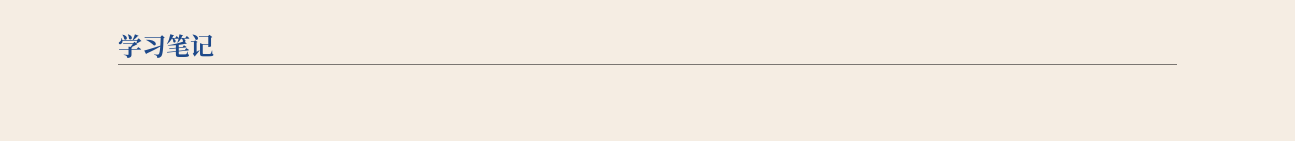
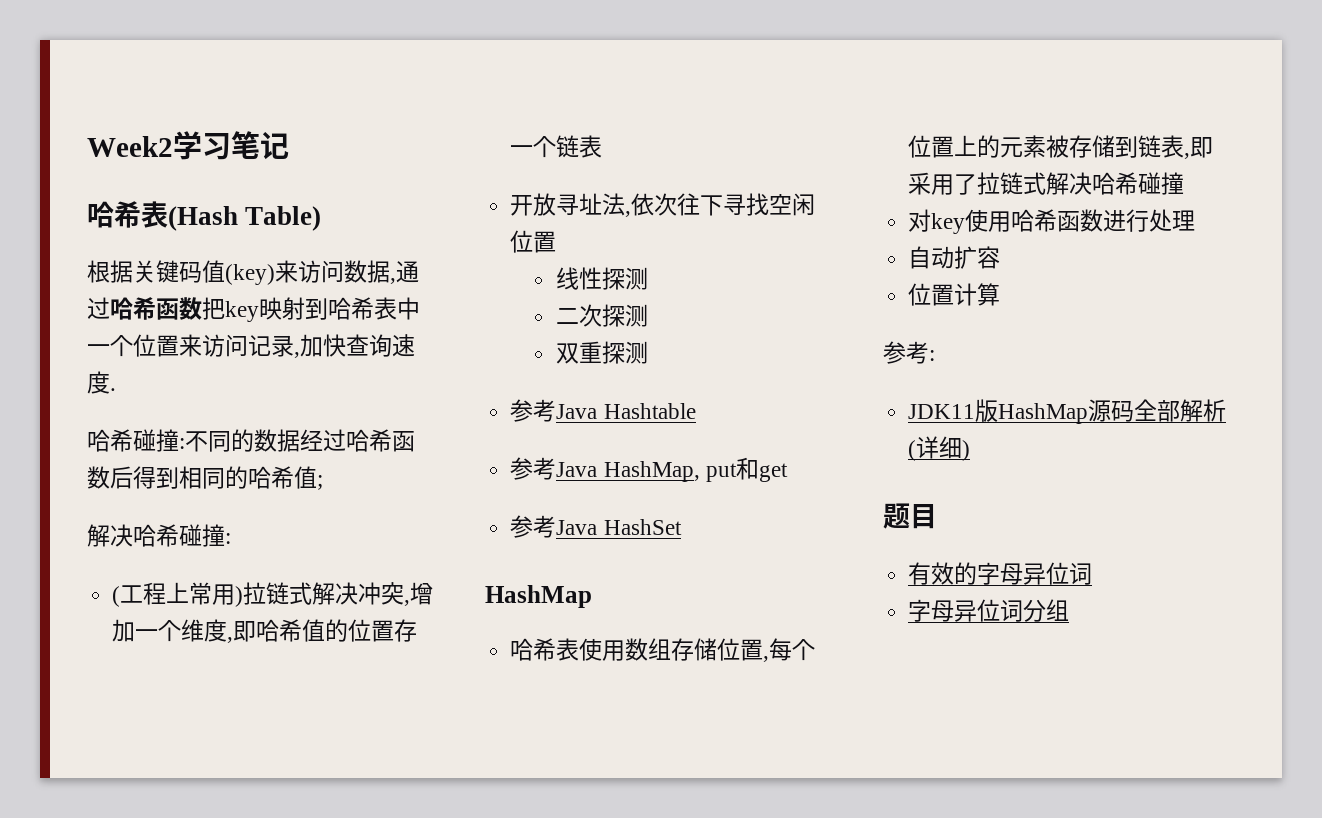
- 学习笔记
+ Week2学习笔记
+ 哈希表(Hash Table)
+ 根据关键码值(key)来访问数据,通过哈希函数把key映射到哈希表中一个位置来访问记录,加快查询速度.
+ 哈希碰撞:不同的数据经过哈希函数后得到相同的哈希值;
+ 解决哈希碰撞:
+ (工程上常用)拉链式解决冲突,增加一个维度,即哈希值的位置存一个链表
+ 开放寻址法,依次往下寻找空闲位置
+ 线性探测
+ 二次探测
+ 双重探测
+ 参考Java Hashtable
+ 参考Java HashMap, put和get
+ 参考Java HashSet
+ HashMap
+ 哈希表使用数组存储位置,每个位置上的元素被存储到链表,即采用了拉链式解决哈希碰撞
+ 对key使用哈希函数进行处理
+ 自动扩容
+ 位置计算
+ 参考:
+ JDK11版HashMap源码全部解析(详细)
+ 题目
+ 有效的字母异位词
+ 字母异位词分组

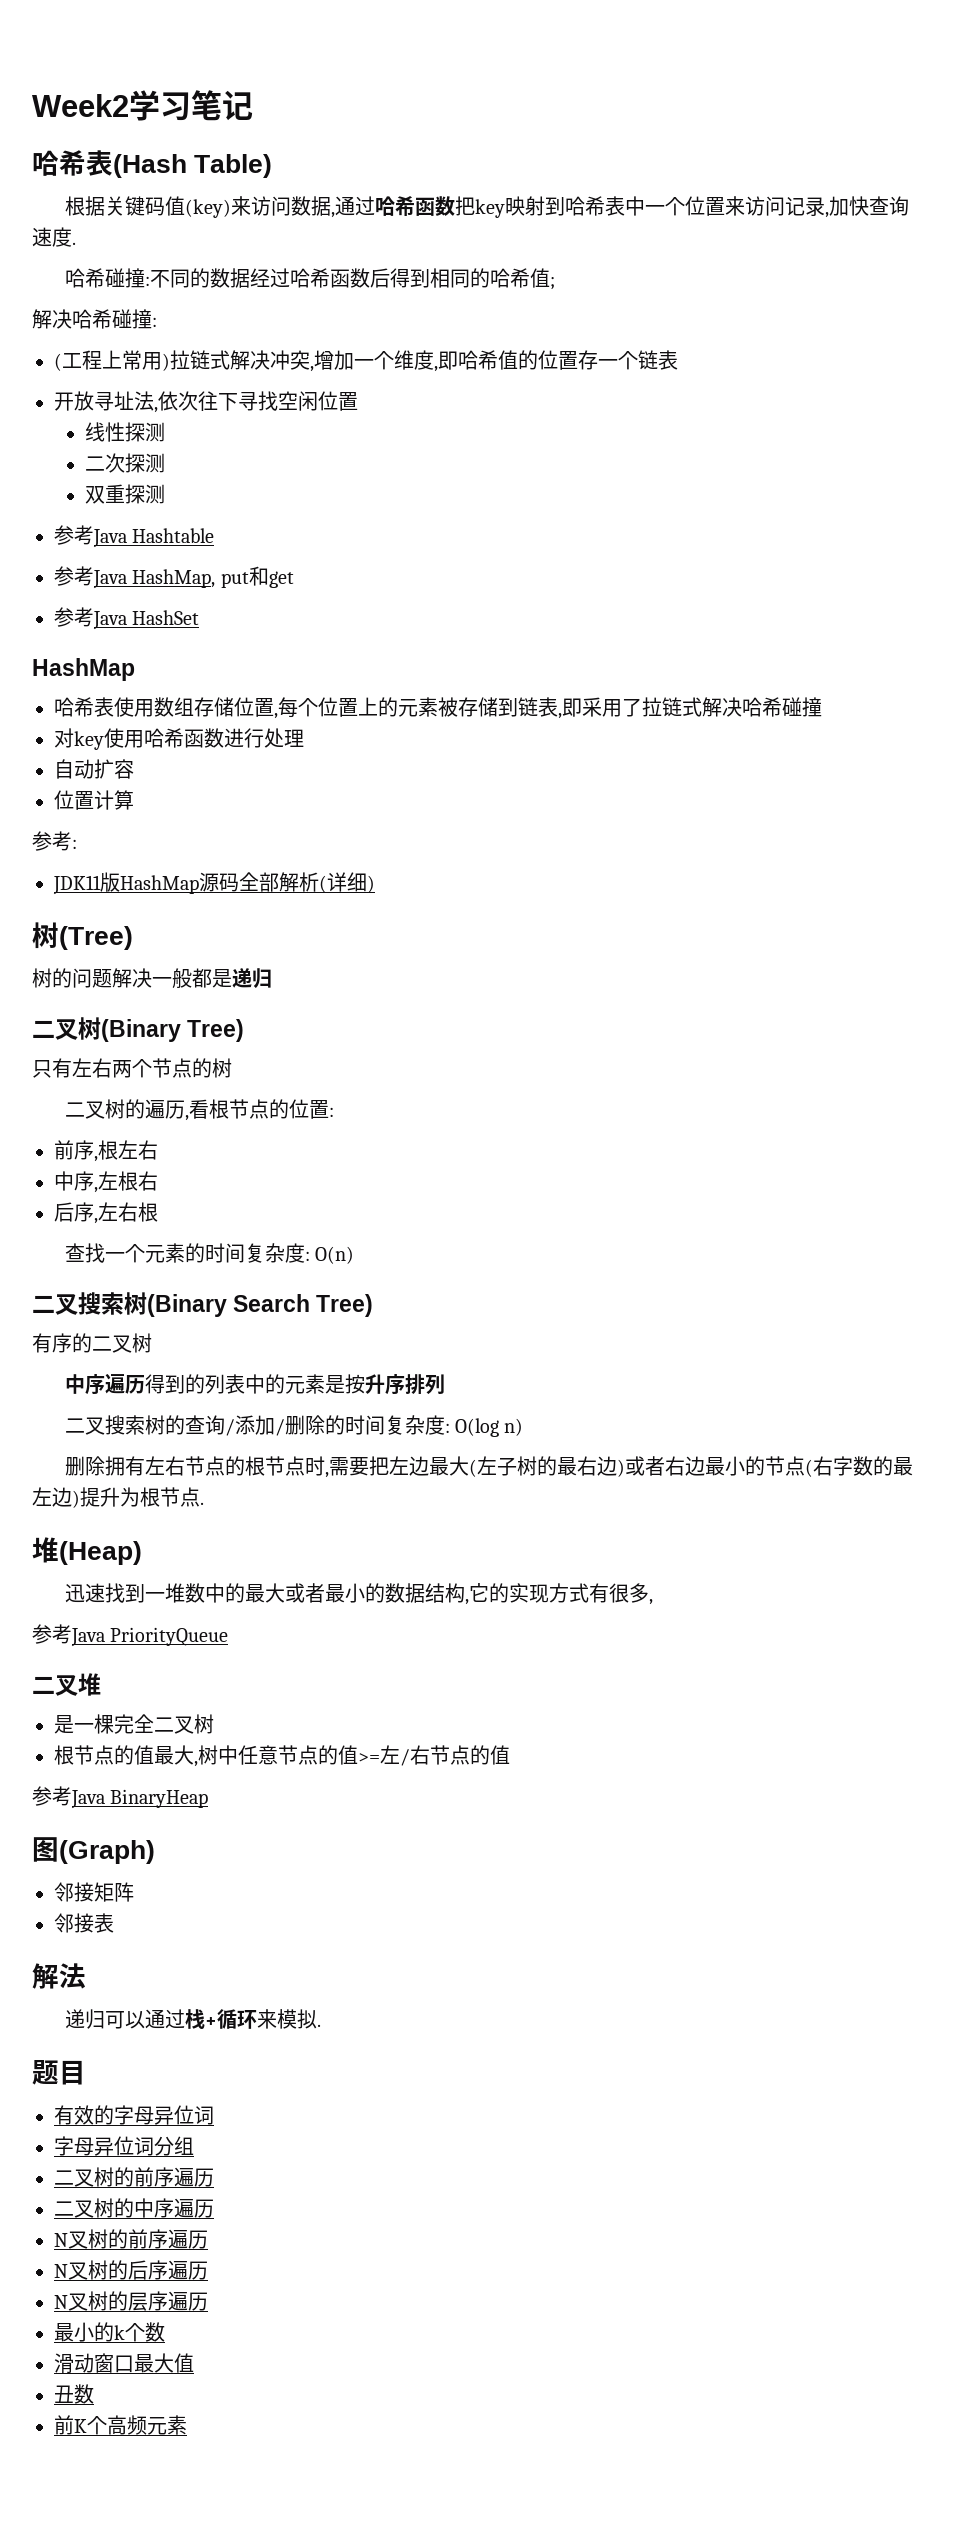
+ 树(Tree)
+ 树的问题解决一般都是递归
+ 二叉树(Binary Tree)
+ 只有左右两个节点的树
+ 二叉树的遍历,看根节点的位置:
+ 前序,根左右
+ 中序,左根右
+ 后序,左右根
+ 查找一个元素的时间复杂度: O(n)
+ 二叉搜索树(Binary Search Tree)
+ 有序的二叉树
+ 中序遍历得到的列表中的元素是按升序排列
+ 二叉搜索树的查询/添加/删除的时间复杂度: O(log n)
+ 删除拥有左右节点的根节点时,需要把左边最大(左子树的最右边)或者右边最小的节点(右字数的最左边)提升为根节点.
+ 堆(Heap)
+ 迅速找到一堆数中的最大或者最小的数据结构,它的实现方式有很多,
+ 参考Java PriorityQueue
+ 二叉堆
+ 是一棵完全二叉树
+ 根节点的值最大,树中任意节点的值>=左/右节点的值
+ 参考Java BinaryHeap
+ 图(Graph)
+ 邻接矩阵
+ 邻接表
+ 解法
+ 递归可以通过栈+循环来模拟.
+ 二叉树的前序遍历
+ 二叉树的中序遍历
+ N叉树的前序遍历
+ N叉树的后序遍历
+ N叉树的层序遍历
+ 最小的k个数
+ 滑动窗口最大值
+ 丑数
+ 前K个高频元素

